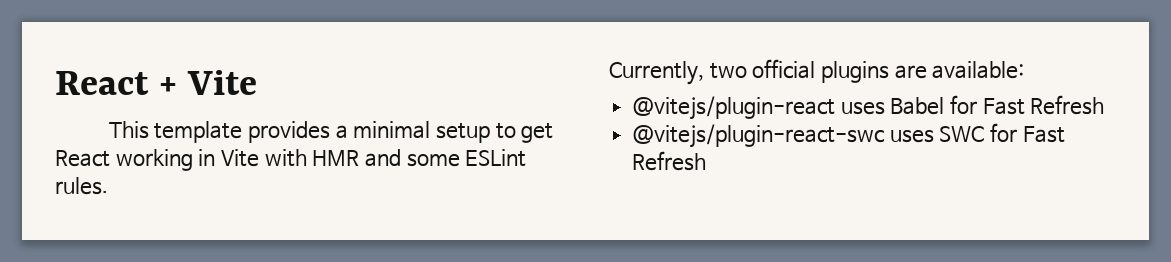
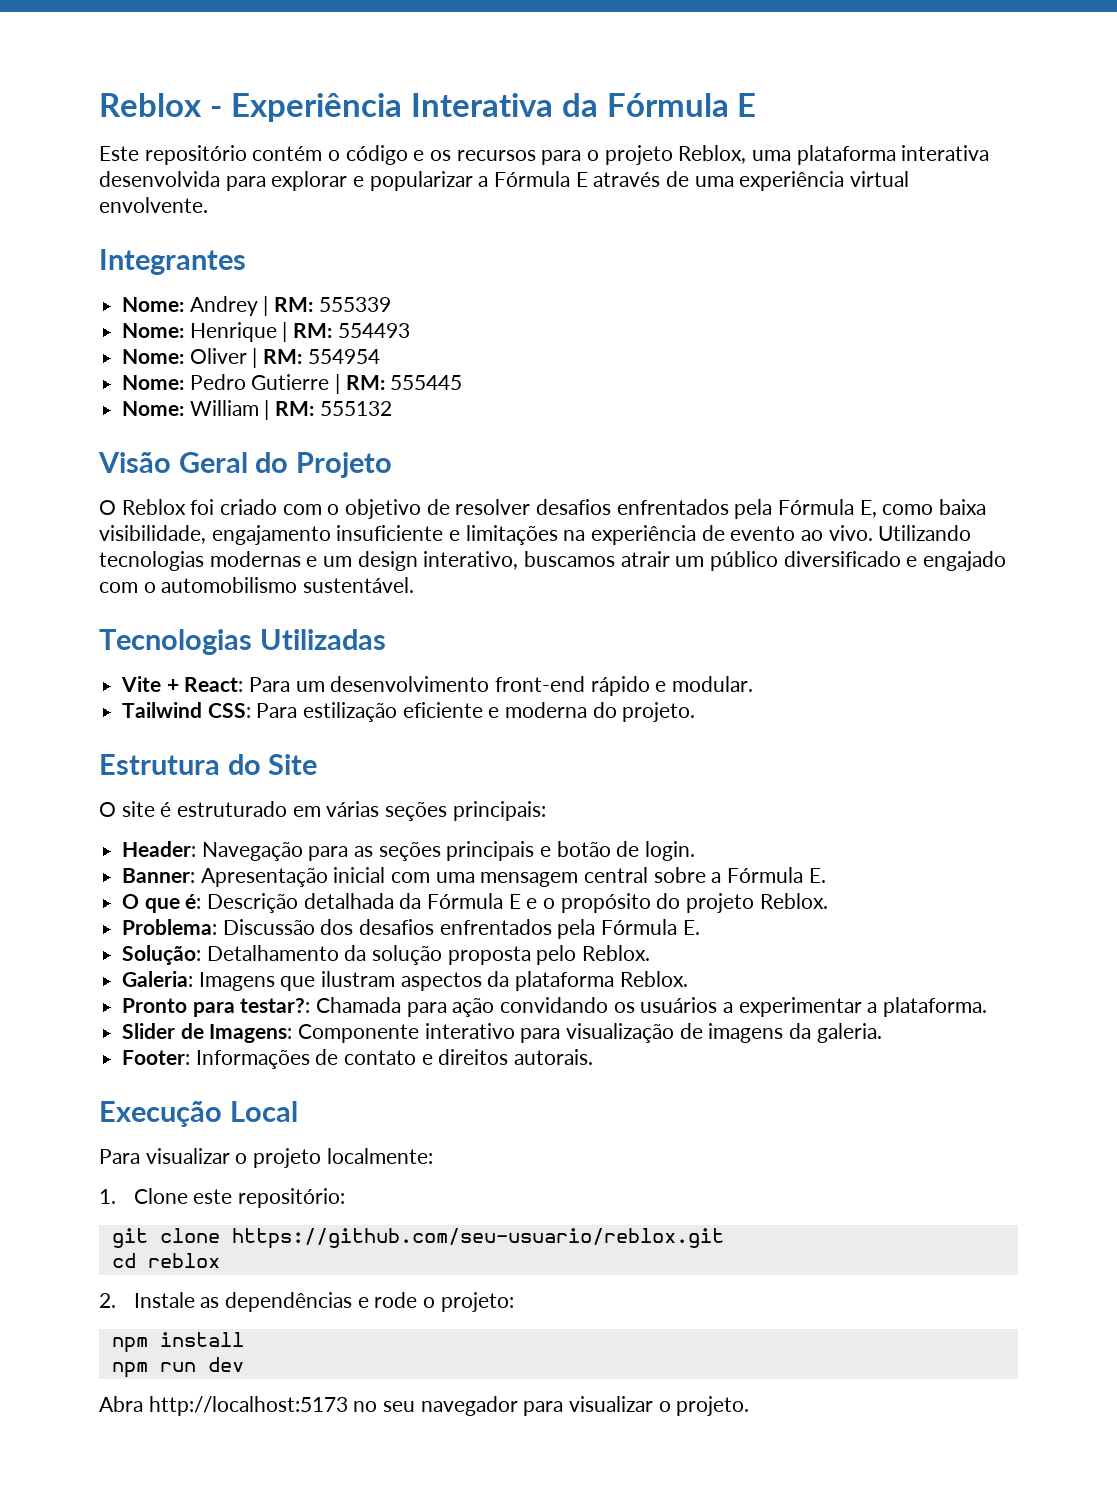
- React + Vite
- This template provides a minimal setup to get React working in Vite with HMR and some ESLint rules.
- Currently, two official plugins are available:
- @vitejs/plugin-react uses Babel for Fast Refresh
- @vitejs/plugin-react-swc uses SWC for Fast Refresh
+ Reblox - Experiência Interativa da Fórmula E
+ Este repositório contém o código e os recursos para o projeto Reblox, uma plataforma interativa desenvolvida para explorar e popularizar a Fórmula E através de uma experiência virtual envolvente.
+ Integrantes
+ Nome: Andrey | RM: 555339
+ Nome: Henrique | RM: 554493
+ Nome: Oliver | RM: 554954
+ Nome: Pedro Gutierre | RM: 555445
+ Nome: William | RM: 555132
+ Visão Geral do Projeto
+ O Reblox foi criado com o objetivo de resolver desafios enfrentados pela Fórmula E, como baixa visibilidade, engajamento insuficiente e limitações na experiência de evento ao vivo. Utilizando tecnologias modernas e um design interativo, buscamos atrair um público diversificado e engajado com o automobilismo sustentável.
+ Tecnologias Utilizadas
+ Vite + React: Para um desenvolvimento front-end rápido e modular.
+ Tailwind CSS: Para estilização eficiente e moderna do projeto.
+ Estrutura do Site
+ O site é estruturado em várias seções principais:
+ Header: Navegação para as seções principais e botão de login.
+ Banner: Apresentação inicial com uma mensagem central sobre a Fórmula E.
+ O que é: Descrição detalhada da Fórmula E e o propósito do projeto Reblox.
+ Problema: Discussão dos desafios enfrentados pela Fórmula E.
+ Solução: Detalhamento da solução proposta pelo Reblox.
+ Galeria: Imagens que ilustram aspectos da plataforma Reblox.
+ Pronto para testar?: Chamada para ação convidando os usuários a experimentar a plataforma.
+ Slider de Imagens: Componente interativo para visualização de imagens da galeria.
+ Footer: Informações de contato e direitos autorais.
+ Execução Local
+ Para visualizar o projeto localmente:
+ 1. Clone este repositório:
+ git clone https://github.com/seu-usuario/reblox.git
+ cd reblox
+ 2. Instale as dependências e rode o projeto:
+ npm install
+ npm run dev
+ Abra http://localhost:5173 no seu navegador para visualizar o projeto.

